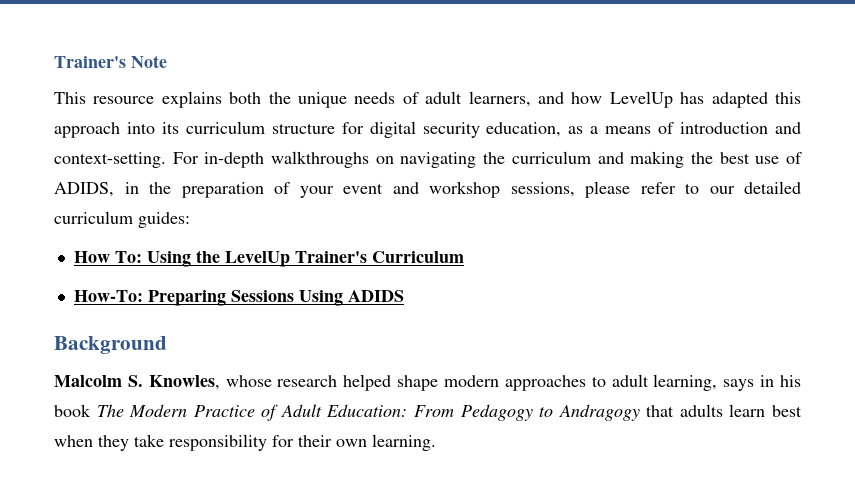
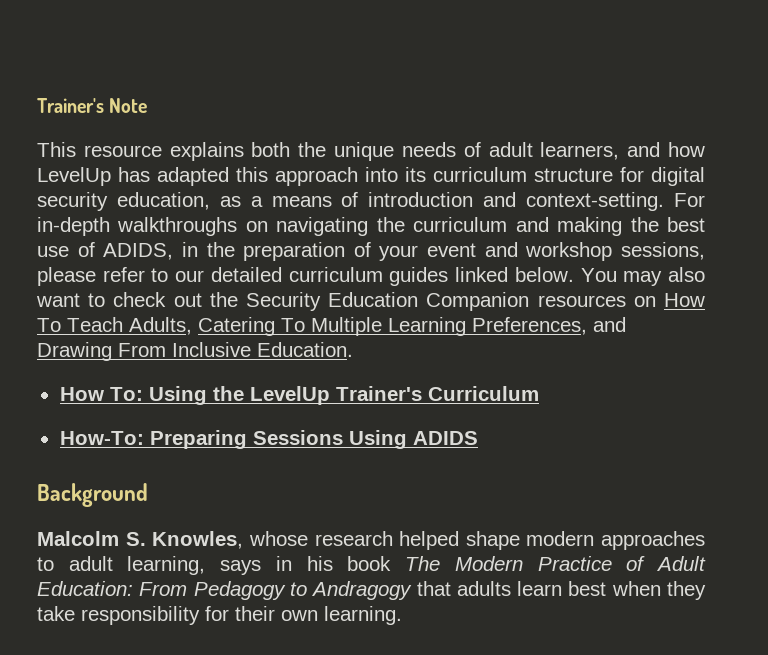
- For in-depth walkthroughs on navigating the curriculum and making the best use of ADIDS, in the preparation of your event and workshop sessions, please refer to our detailed curriculum guides:
+ For in-depth walkthroughs on navigating the curriculum and making the best use of ADIDS, in the preparation of your event and workshop sessions, please refer to our detailed curriculum guides linked below. You may also want to check out the Security Education Companion resources on How To Teach Adults, Catering To Multiple Learning Preferences, and Drawing From Inclusive Education.

